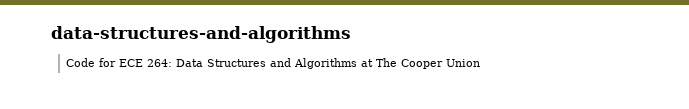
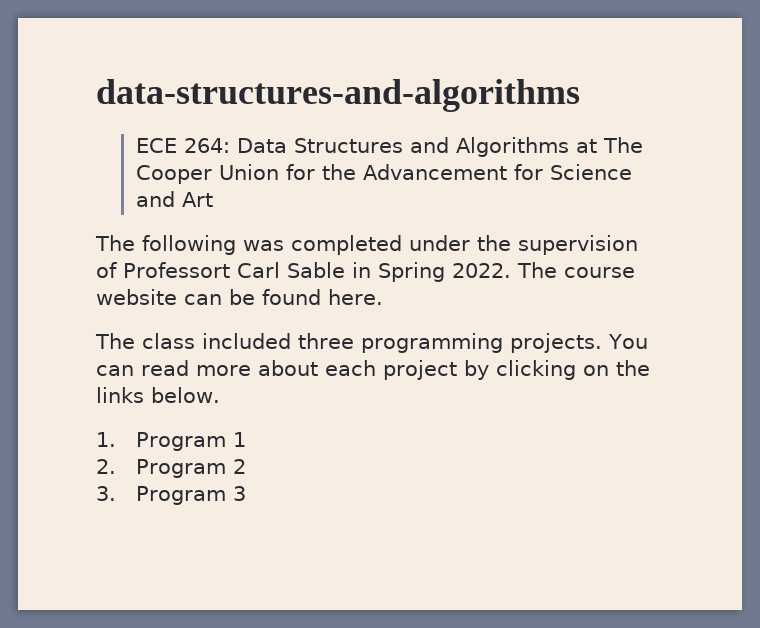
- Code for ECE 264: Data Structures and Algorithms at The Cooper Union
+ ECE 264: Data Structures and Algorithms at The Cooper Union for the Advancement for Science and Art
+ The following was completed under the supervision of Professort Carl Sable in Spring 2022. The course website can be found here.
+ The class included three programming projects. You can read more about each project by clicking on the links below.
+ 1. Program 1
+ 2. Program 2
+ 3. Program 3

